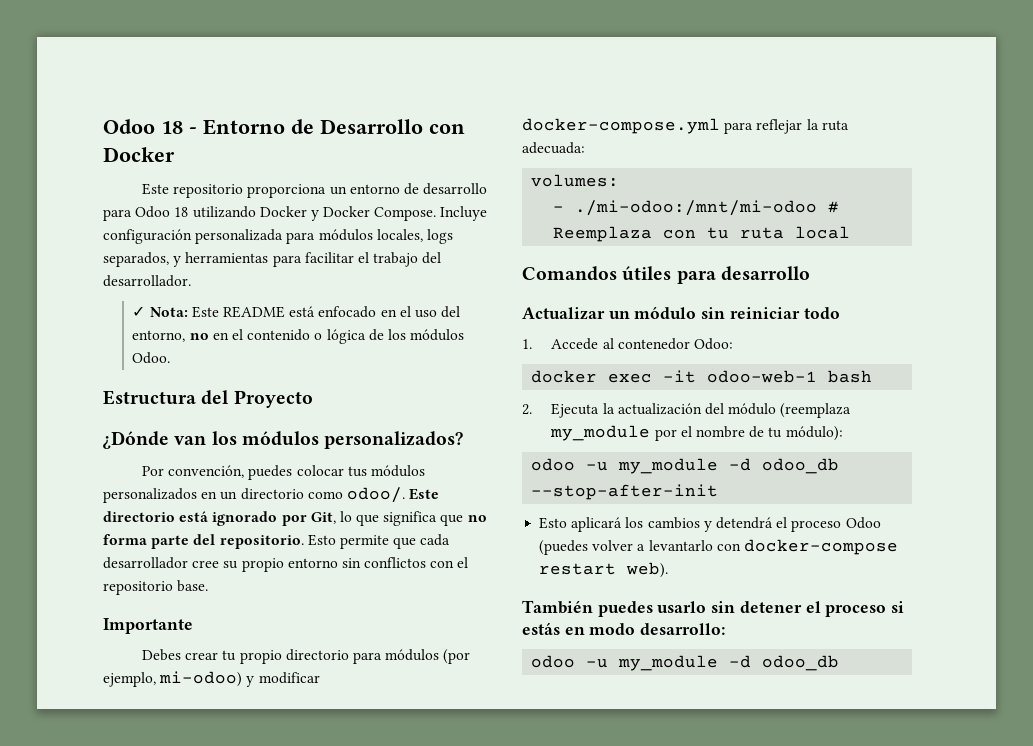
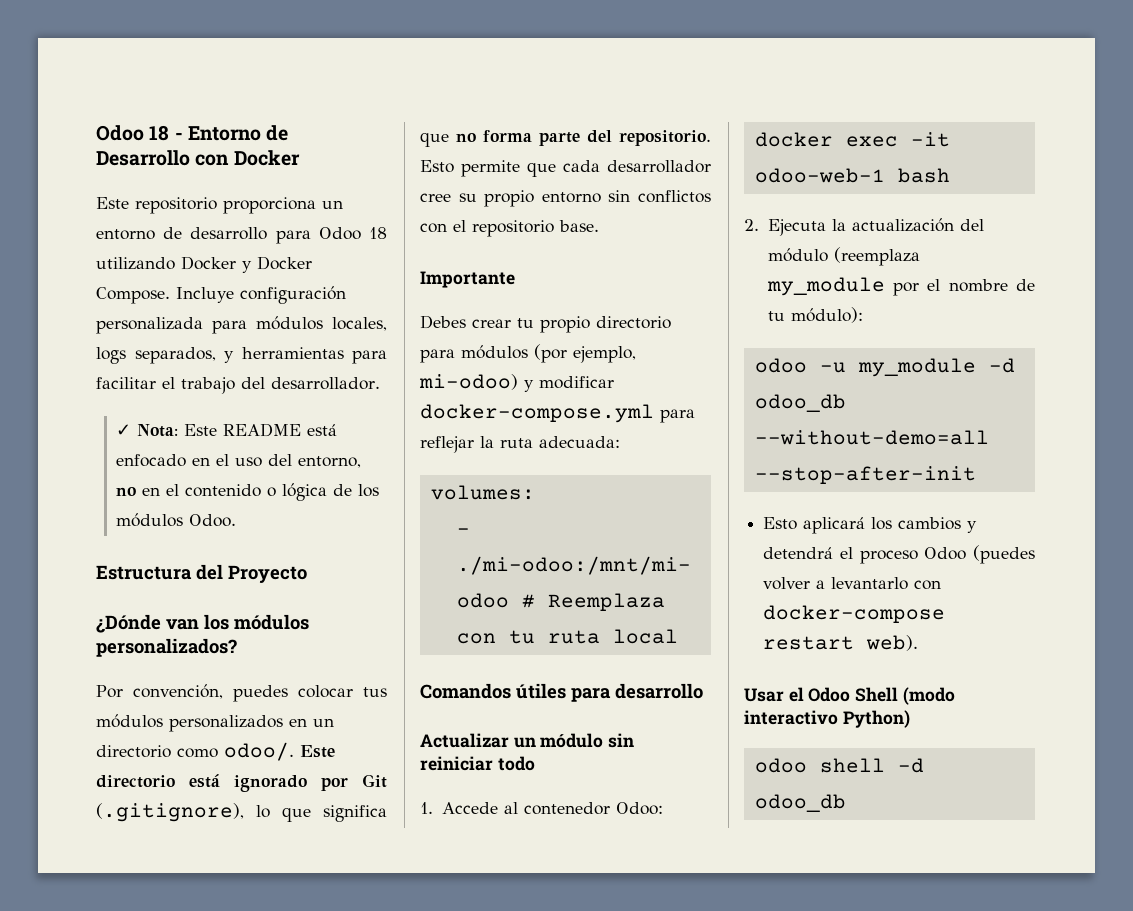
- Este directorio está ignorado por Git, lo que significa que no forma parte del repositorio.
+ Este directorio está ignorado por Git (.gitignore), lo que significa que no forma parte del repositorio.
- odoo -u my_module -d odoo_db --stop-after-init
+ odoo -u my_module -d odoo_db --without-demo=all --stop-after-init
- También puedes usarlo sin detener el proceso si estás en modo desarrollo:
- odoo -u my_module -d odoo_db
+ Usar el Odoo Shell (modo interactivo Python)
+ odoo shell -d odoo_db

